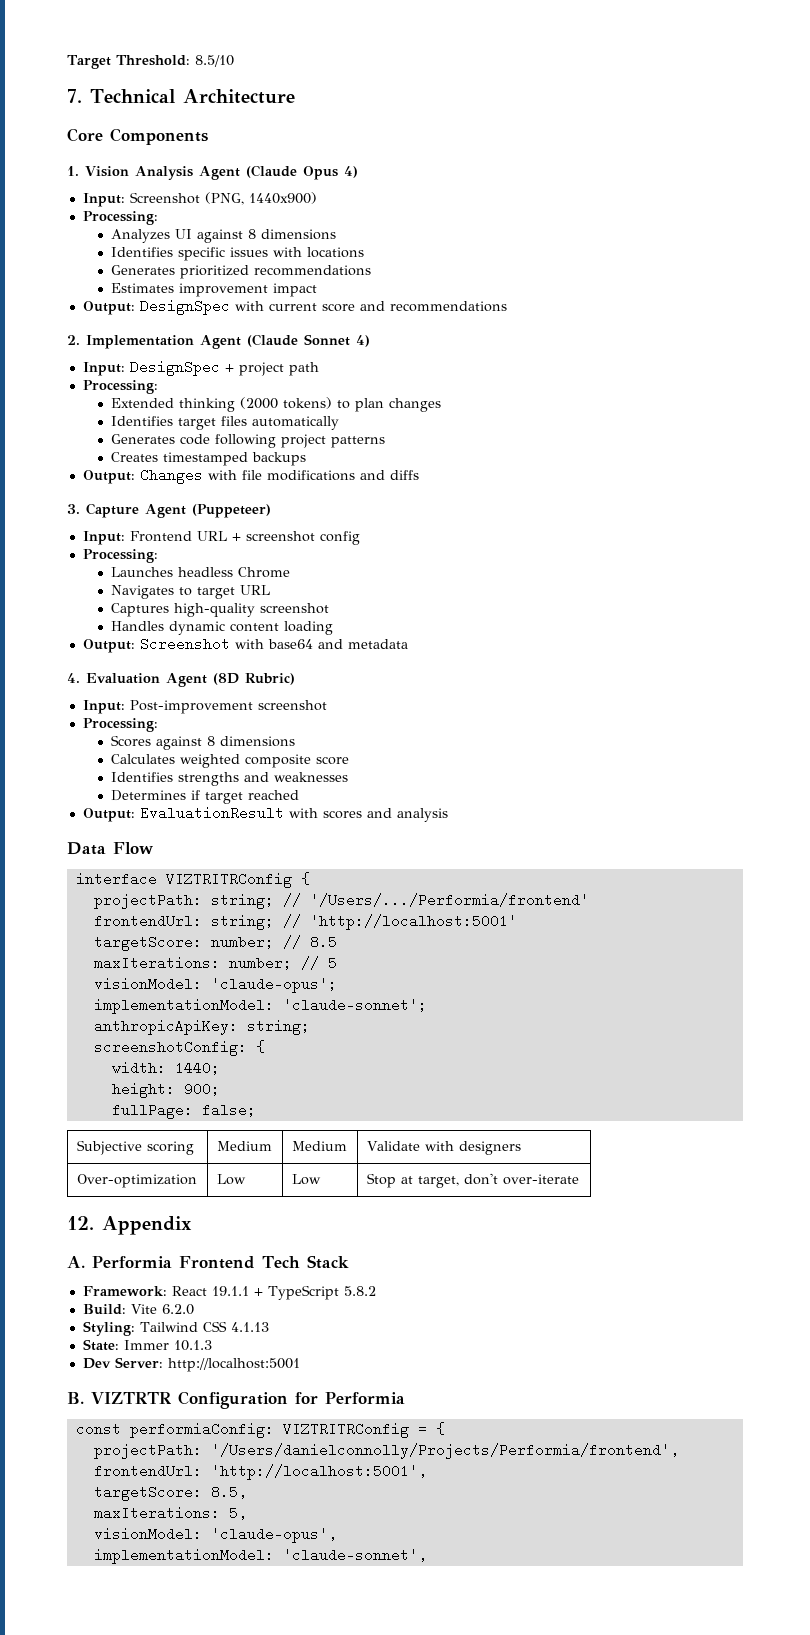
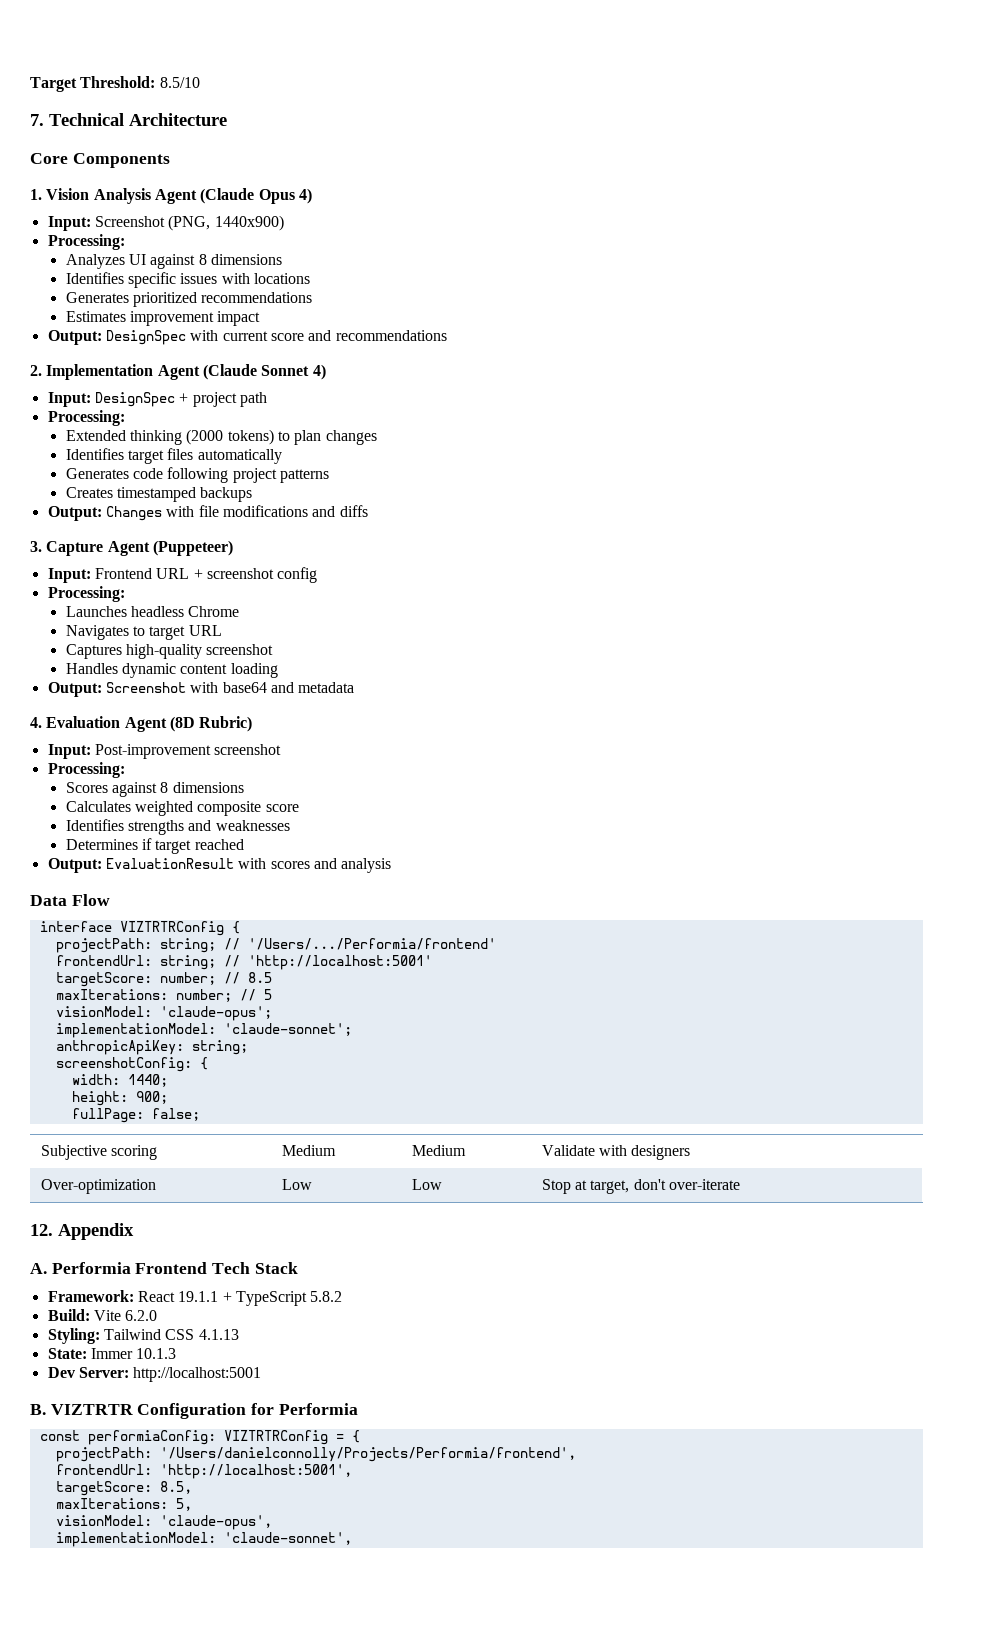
- interface VIZTRITRConfig {
+ interface VIZTRTRConfig {
- const performiaConfig: VIZTRITRConfig = {
+ const performiaConfig: VIZTRTRConfig = {

